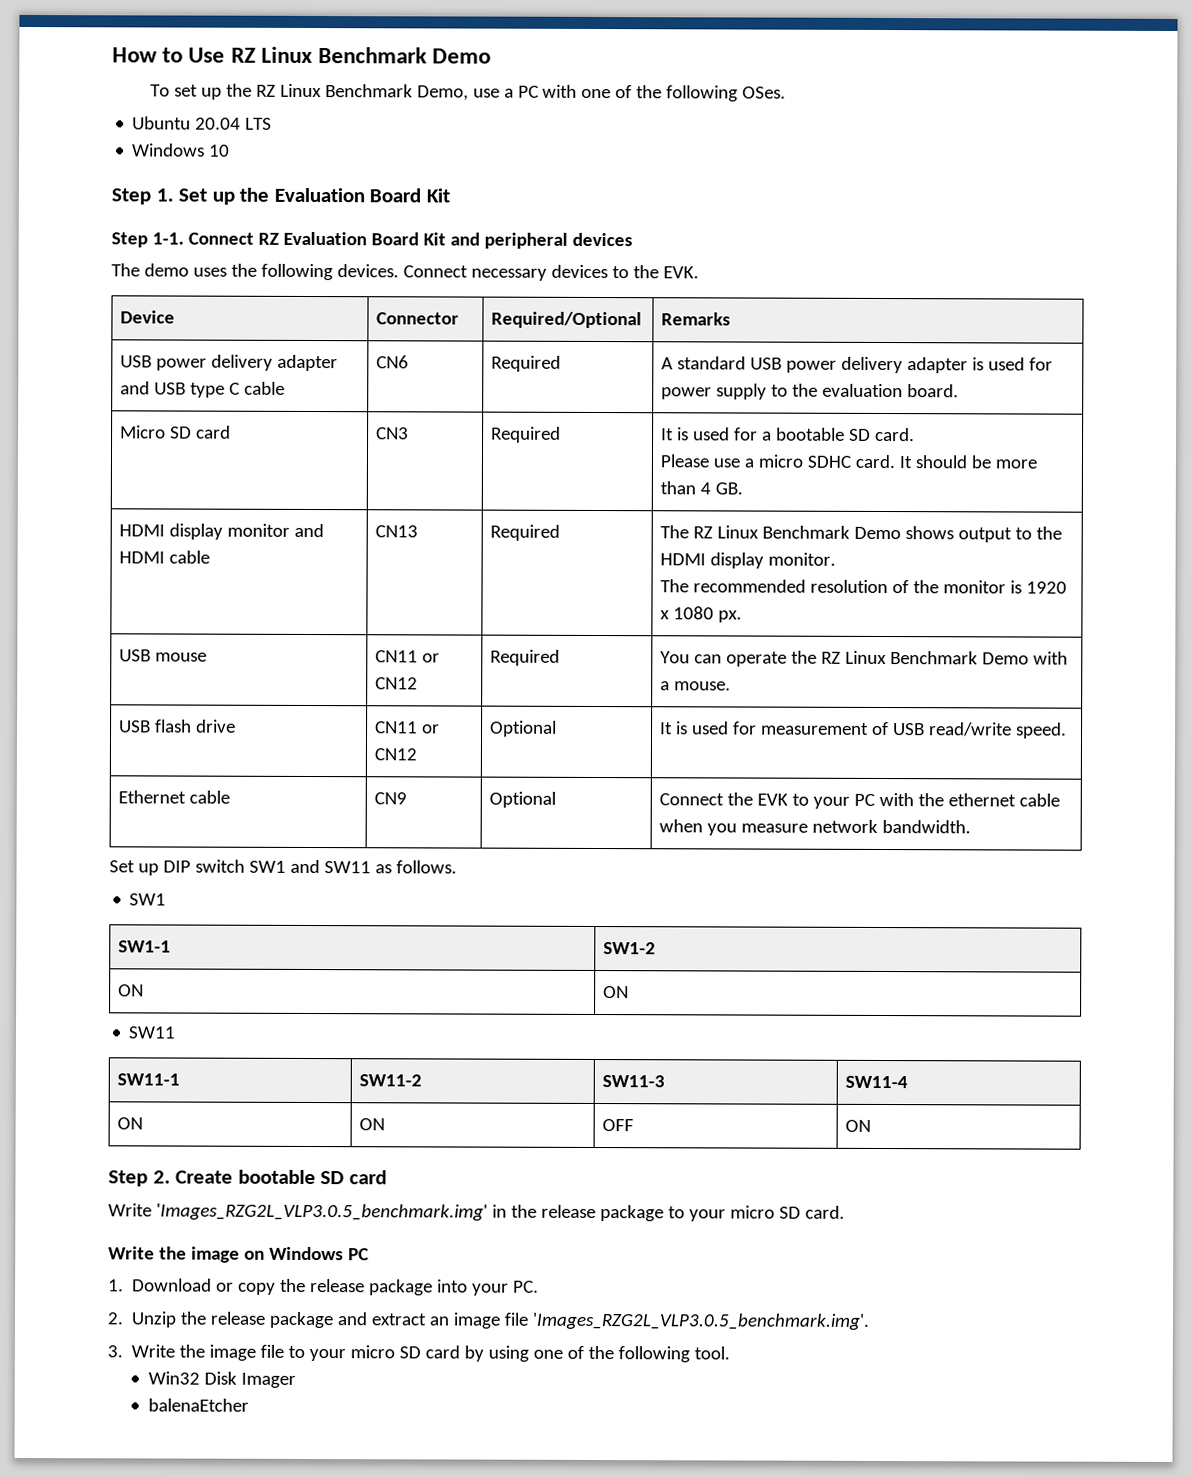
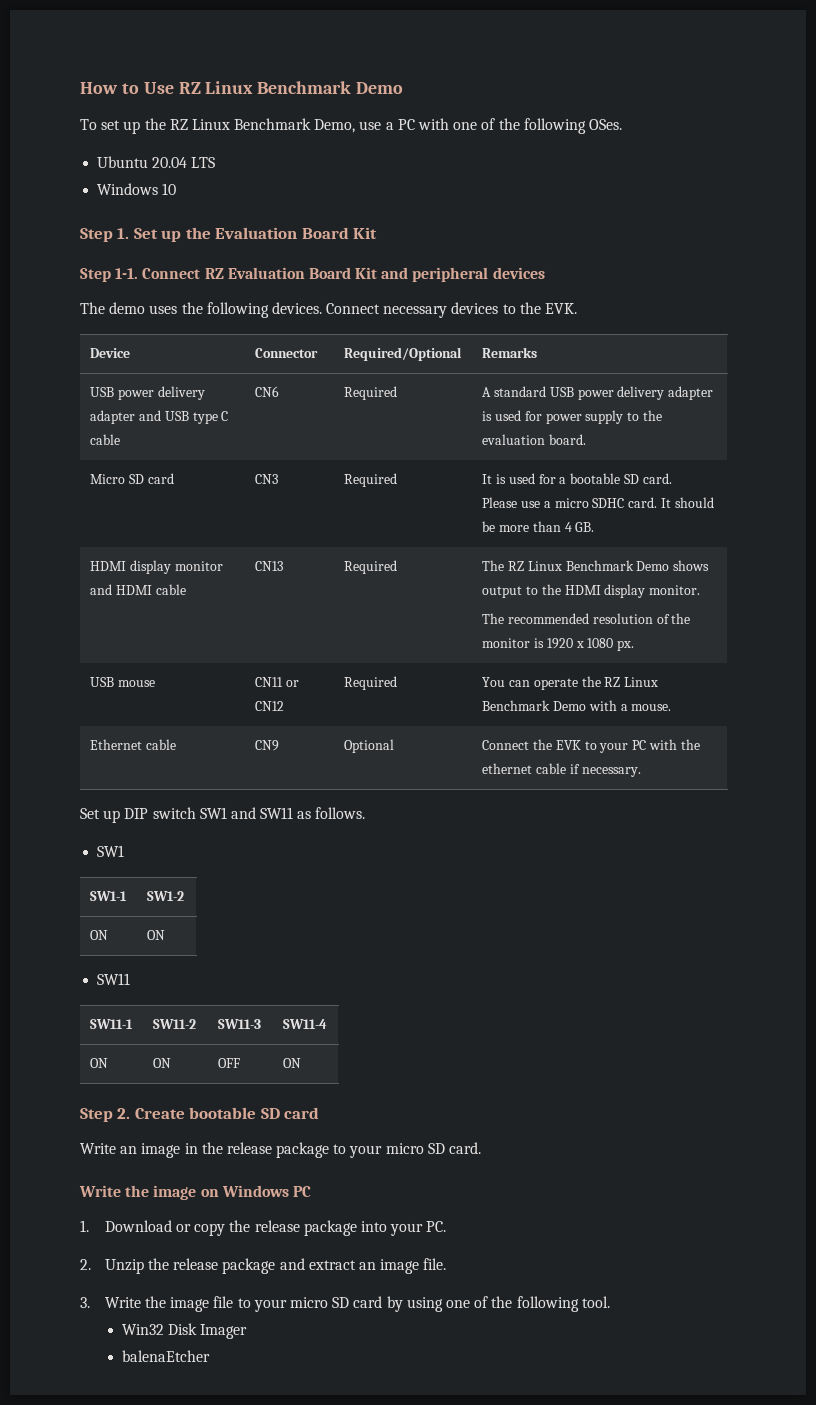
- USB flash drive | CN11 or CN12 | Optional | It is used for measurement of USB read/write speed.
- Ethernet cable | CN9 | Optional | Connect the EVK to your PC with the ethernet cable when you measure network bandwidth.
+ Ethernet cable | CN9 | Optional | Connect the EVK to your PC with the ethernet cable if necessary.
- Write 'Images_RZG2L_VLP3.0.5_benchmark.img' in the release package to your micro SD card.
+ Write an image in the release package to your micro SD card.
- 2. Unzip the release package and extract an image file 'Images_RZG2L_VLP3.0.5_benchmark.img'.
+ 2. Unzip the release package and extract an image file.

